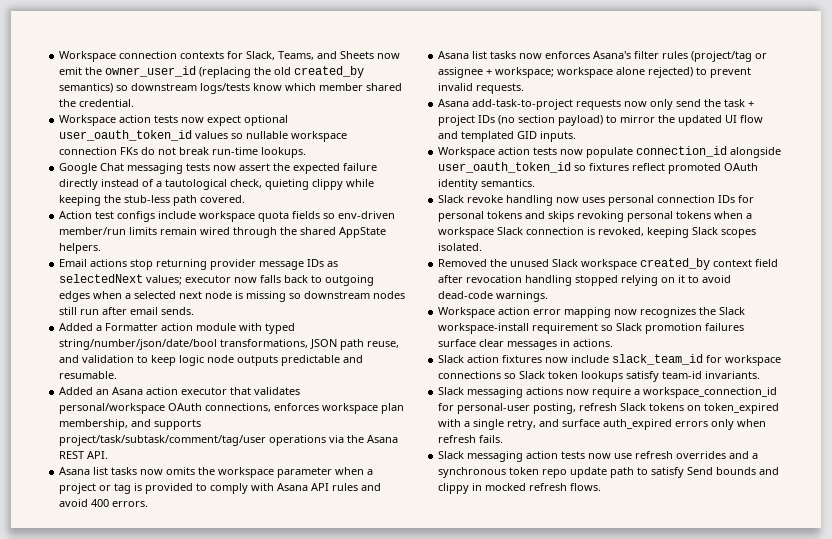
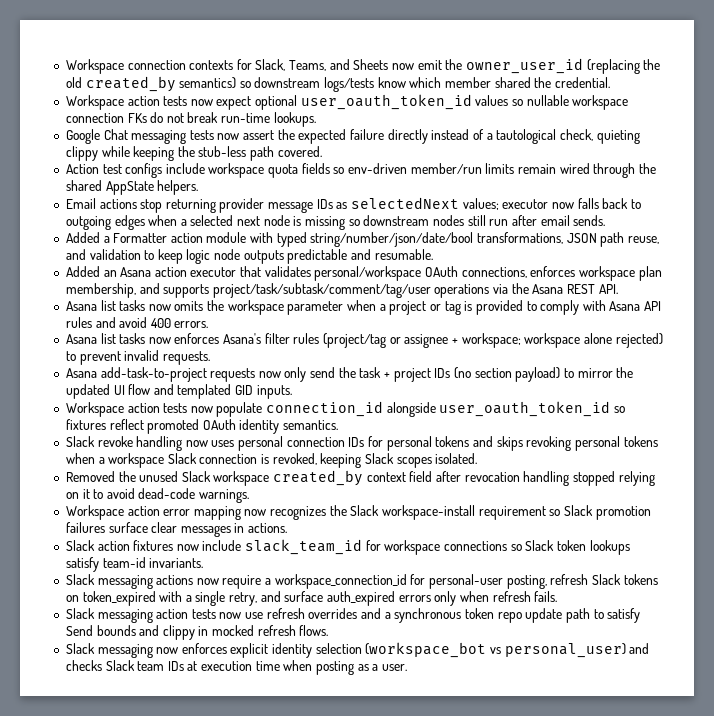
+ Slack messaging now enforces explicit identity selection (workspace_bot vs personal_user) and checks Slack team IDs at execution time when posting as a user.

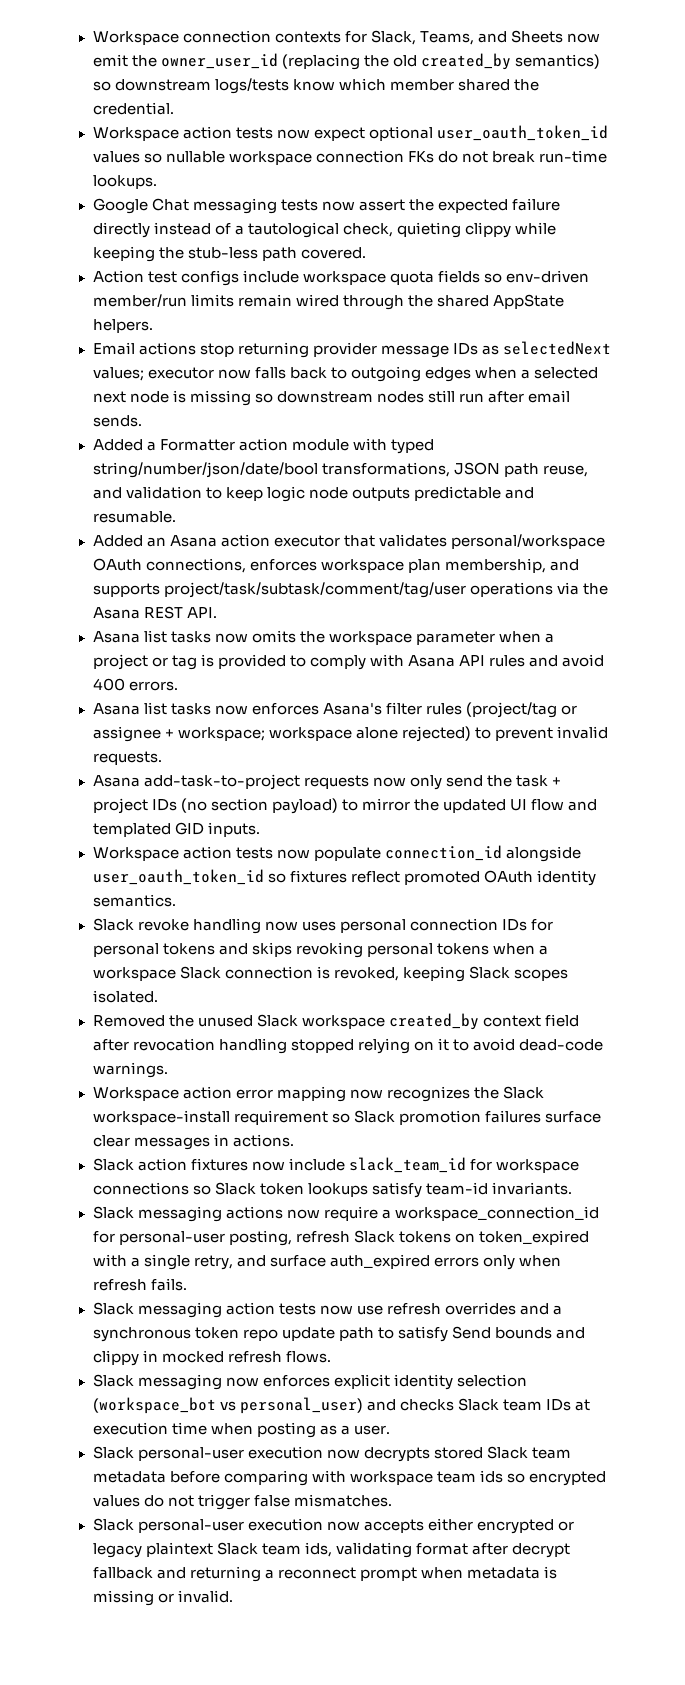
+ Slack personal-user execution now decrypts stored Slack team metadata before comparing with workspace team ids so encrypted values do not trigger false mismatches.
+ Slack personal-user execution now accepts either encrypted or legacy plaintext Slack team ids, validating format after decrypt fallback and returning a reconnect prompt when metadata is missing or invalid.

